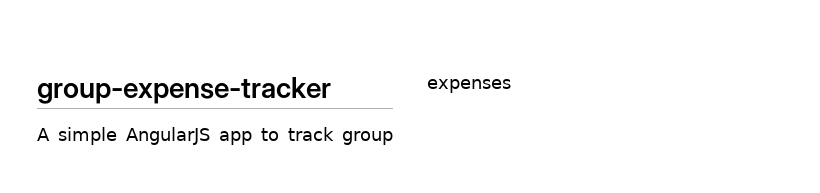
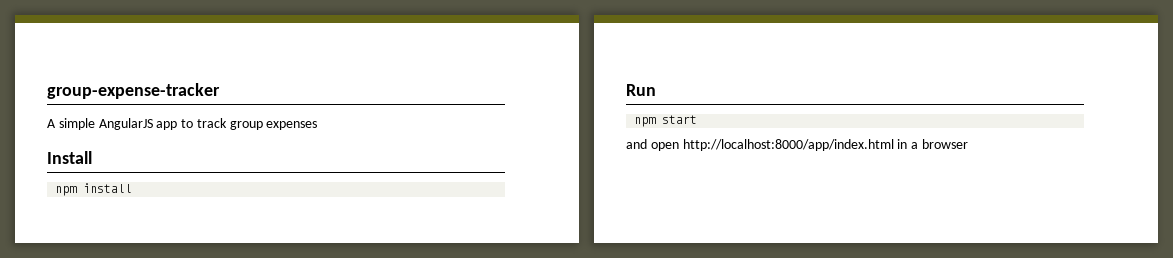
+ Install
+ npm install
+ Run
+ npm start
+ and open http://localhost:8000/app/index.html in a browser

